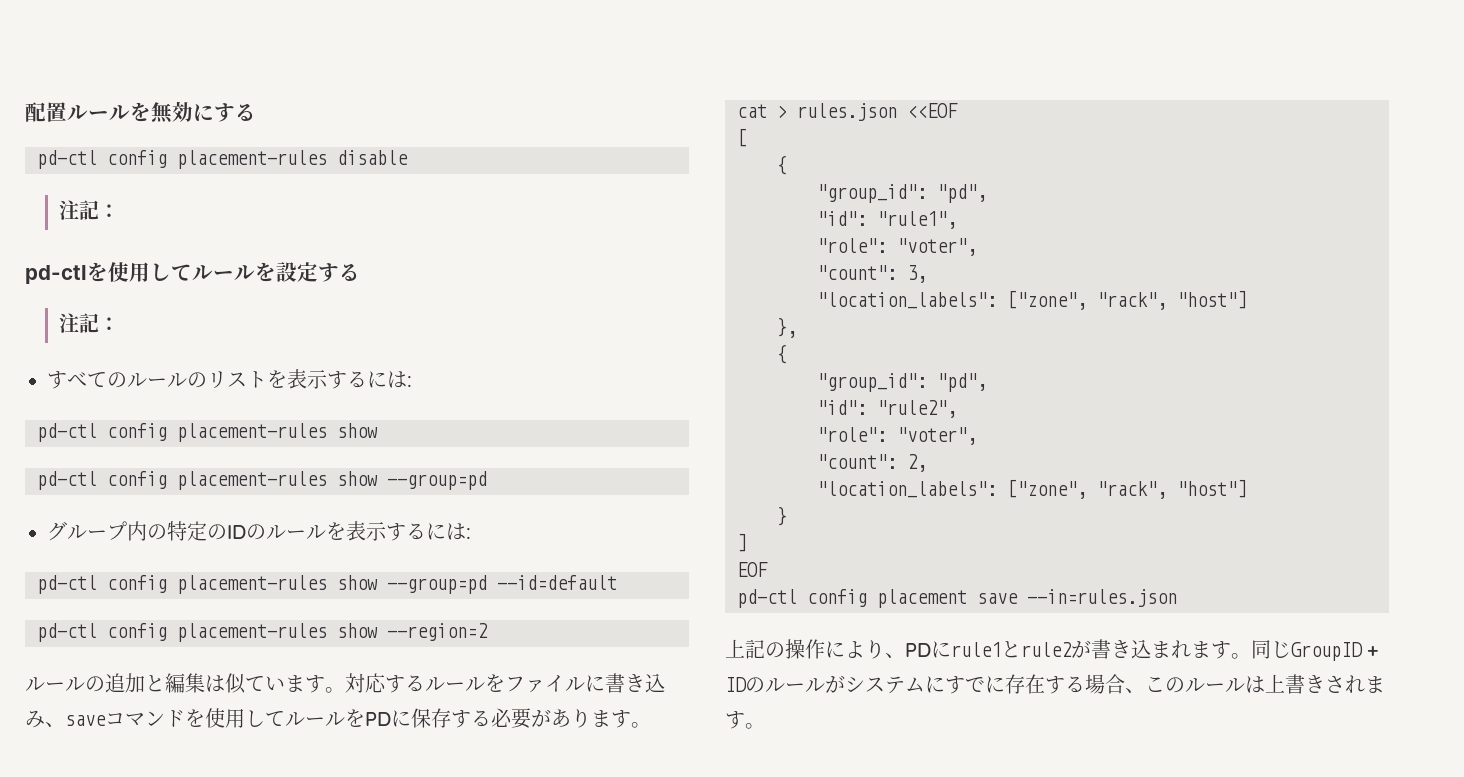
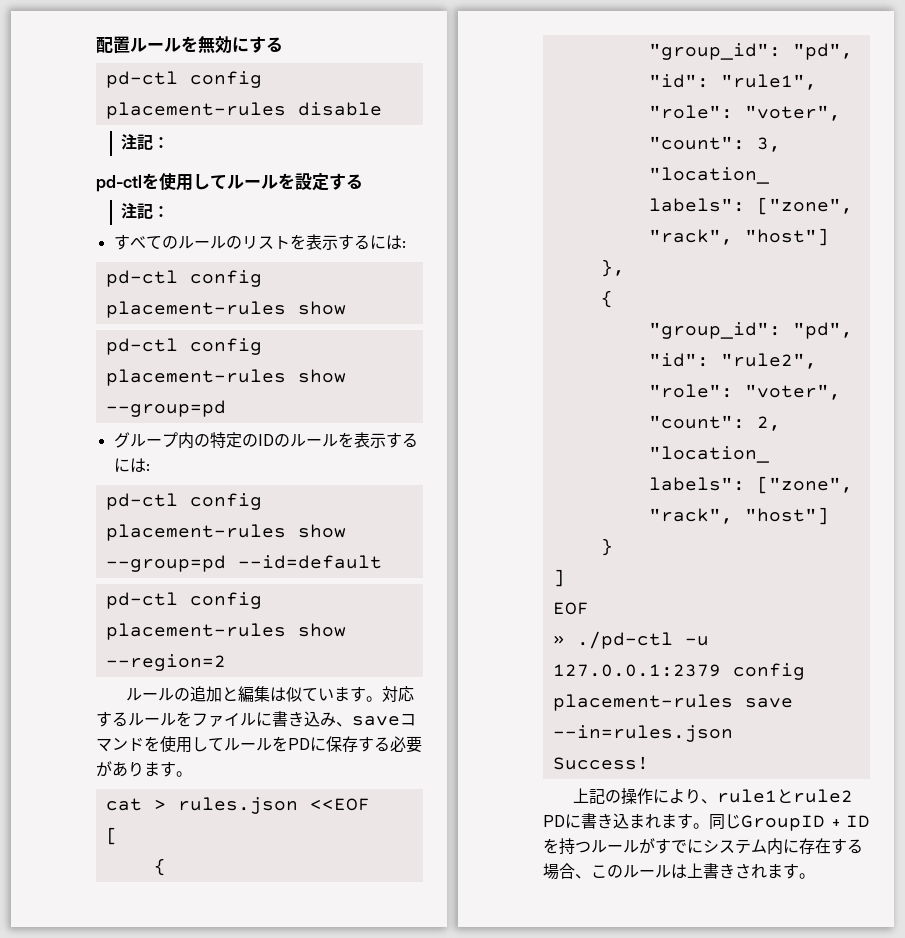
- pd-ctl config placement save --in=rules.json
+ » ./pd-ctl -u 127.0.0.1:2379 config placement-rules save --in=rules.json
+ Success!
- 上記の操作により、PDにrule1とrule2が書き込まれます。
+ 上記の操作により、rule1とrule2 PDに書き込まれます。
- 同じGroupID + IDのルールがシステムにすでに存在する場合、このルールは上書きされます。
+ 同じGroupID + IDを持つルールがすでにシステム内に存在する場合、このルールは上書きされます。

